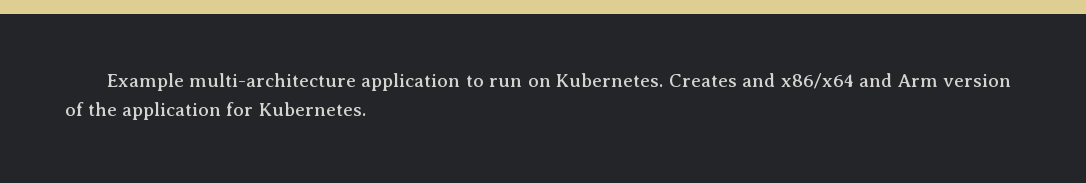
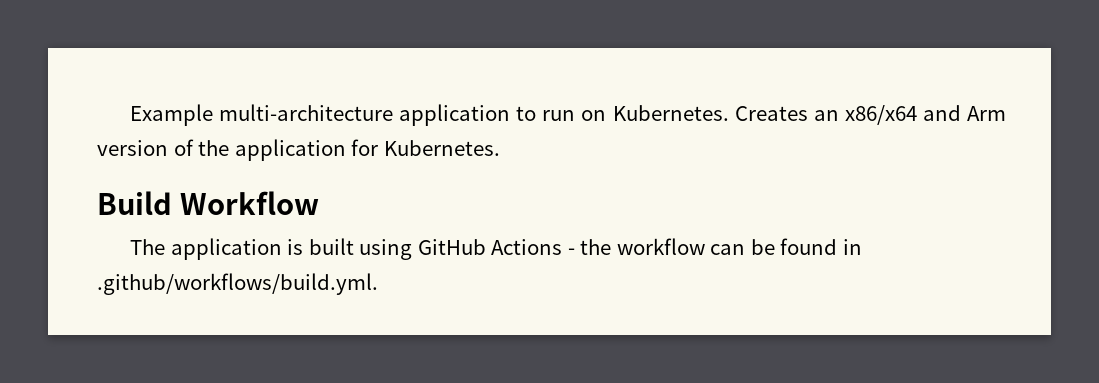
- Creates and x86/x64 and Arm version of the application for Kubernetes.
+ Creates an x86/x64 and Arm version of the application for Kubernetes.
+ Build Workflow
+ The application is built using GitHub Actions - the workflow can be found in .github/workflows/build.yml.

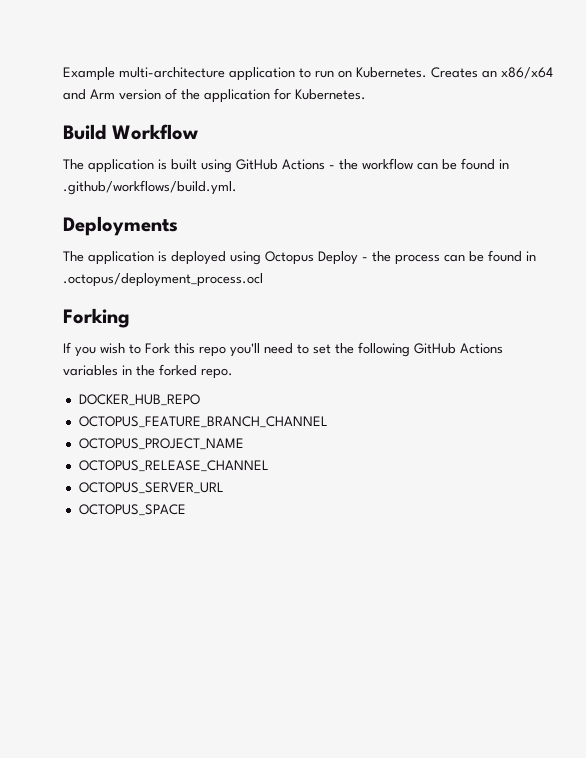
+ Deployments
+ The application is deployed using Octopus Deploy - the process can be found in .octopus/deployment_process.ocl
+ Forking
+ If you wish to Fork this repo you'll need to set the following GitHub Actions variables in the forked repo.
+ DOCKER_HUB_REPO
+ OCTOPUS_FEATURE_BRANCH_CHANNEL
+ OCTOPUS_PROJECT_NAME
+ OCTOPUS_RELEASE_CHANNEL
+ OCTOPUS_SERVER_URL
+ OCTOPUS_SPACE

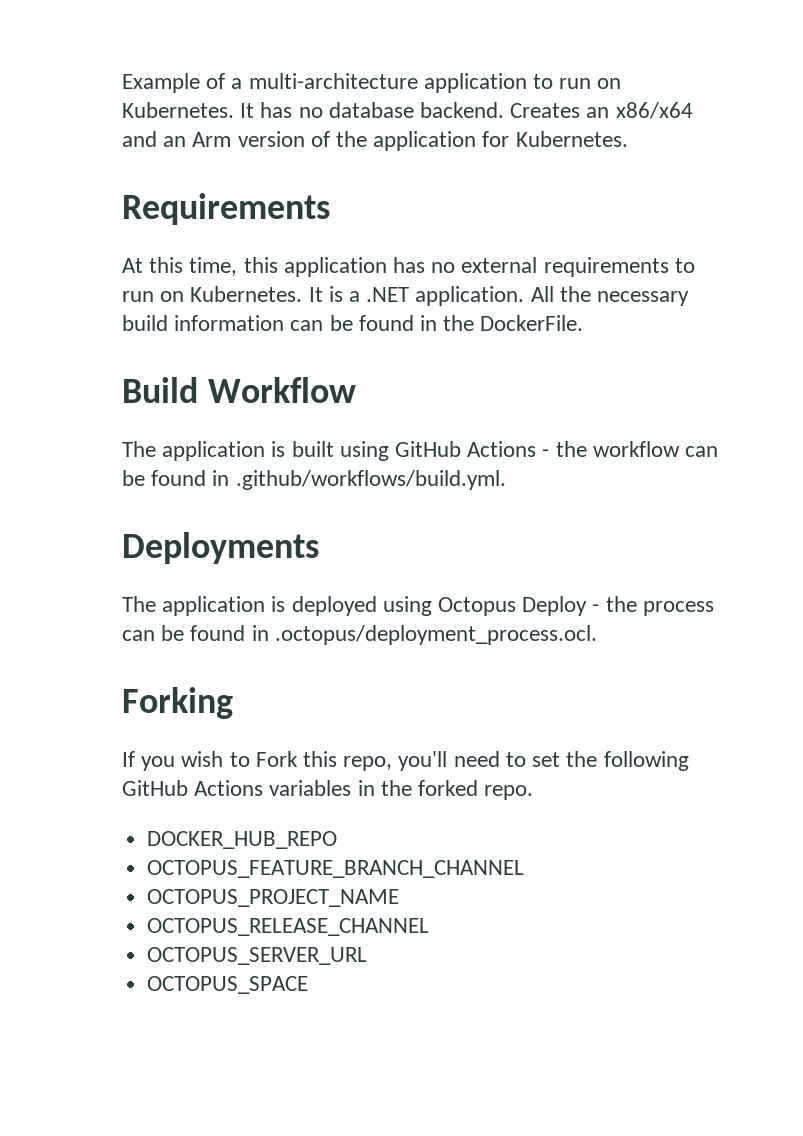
- Example multi-architecture application to run on Kubernetes.
+ Example of a multi-architecture application to run on Kubernetes.
+ It has no database backend.
- Creates an x86/x64 and Arm version of the application for Kubernetes.
+ Creates an x86/x64 and an Arm version of the application for Kubernetes.
+ Requirements
+ At this time, this application has no external requirements to run on Kubernetes. It is a .NET application. All the necessary build information can be found in the DockerFile.
- The application is deployed using Octopus Deploy - the process can be found in .octopus/deployment_process.ocl
+ The application is deployed using Octopus Deploy - the process can be found in .octopus/deployment_process.ocl.
- If you wish to Fork this repo you'll need to set the following GitHub Actions variables in the forked repo.
+ If you wish to Fork this repo, you'll need to set the following GitHub Actions variables in the forked repo.

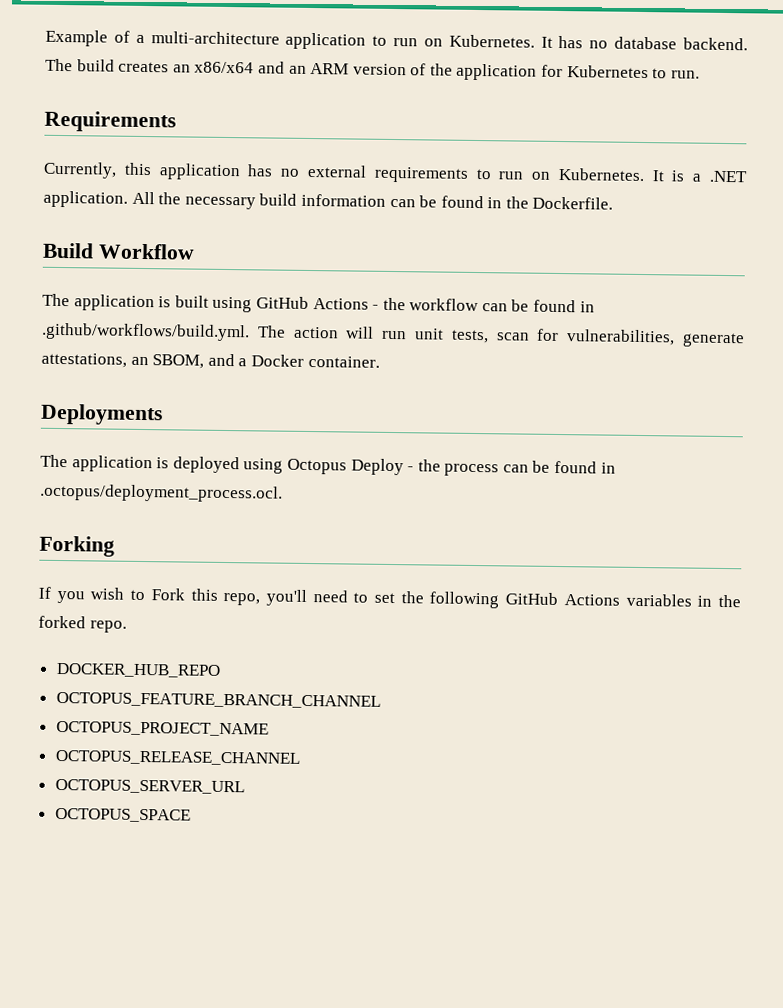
- Creates an x86/x64 and an Arm version of the application for Kubernetes.
+ The build creates an x86/x64 and an ARM version of the application for Kubernetes to run.
  Requirements
- At this time, this application has no external requirements to run on Kubernetes.
+ Currently, this application has no external requirements to run on Kubernetes.
- All the necessary build information can be found in the DockerFile.
+ All the necessary build information can be found in the Dockerfile.
- The application is built using GitHub Actions - the workflow can be found in .github/workflows/build.yml.
+ The application is built using GitHub Actions - the workflow can be found in .github/workflows/build.yml. The action will run unit tests, scan for vulnerabilities, generate attestations, an SBOM, and a Docker container.

